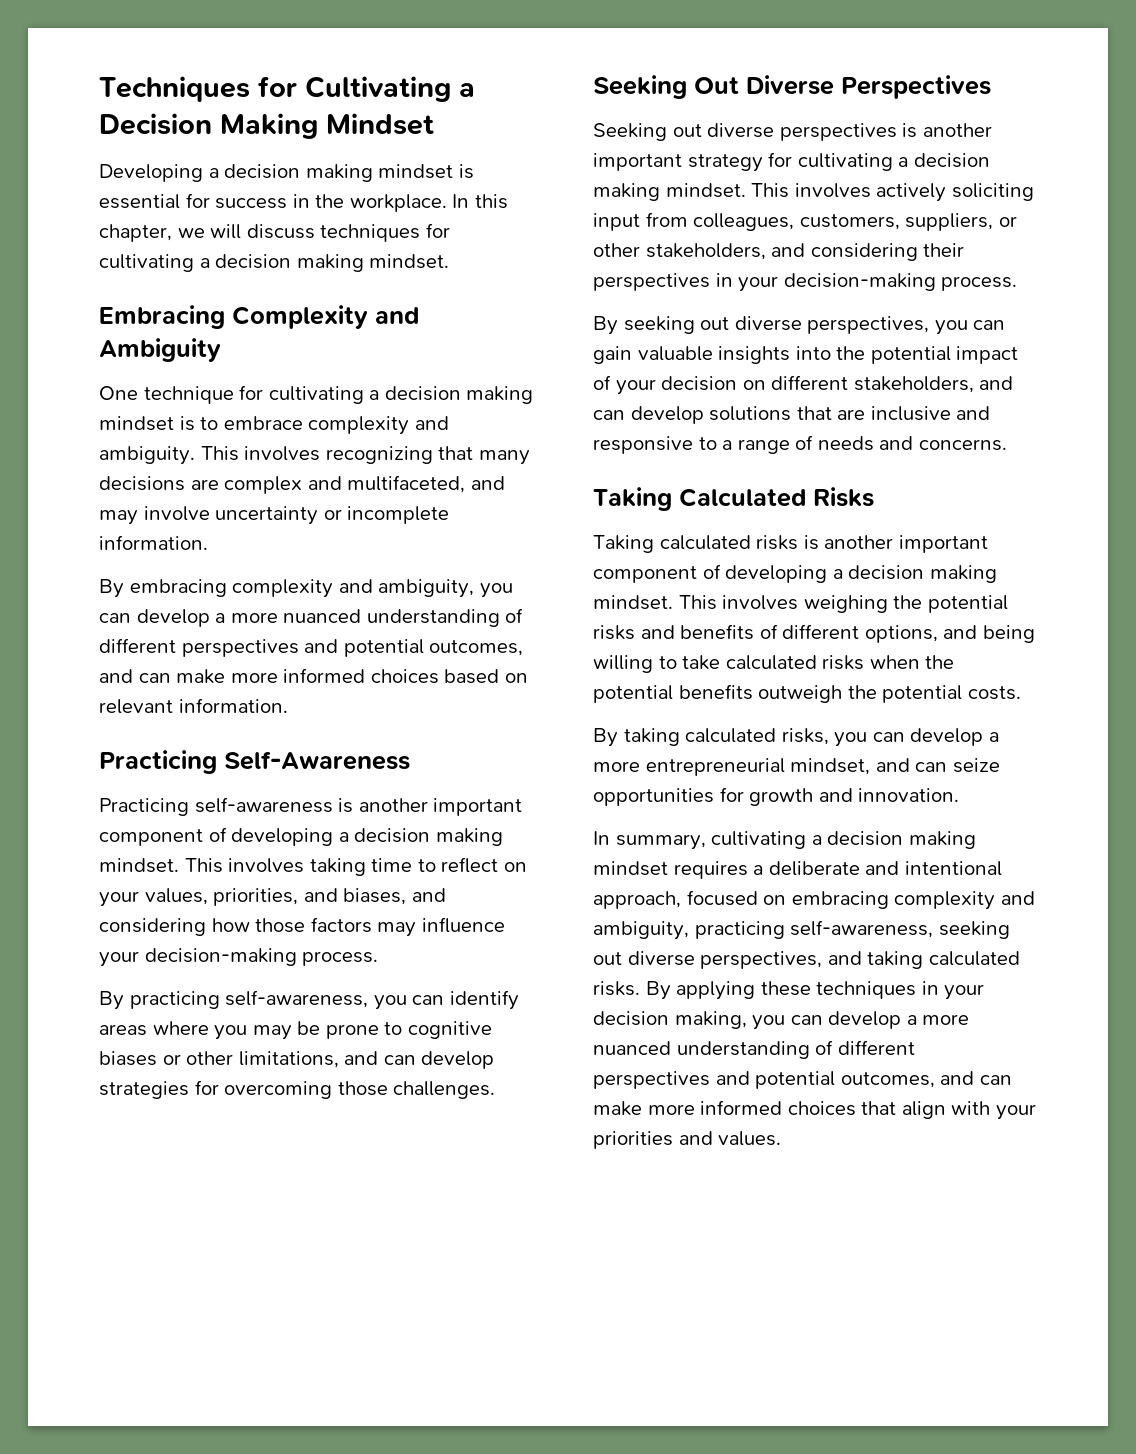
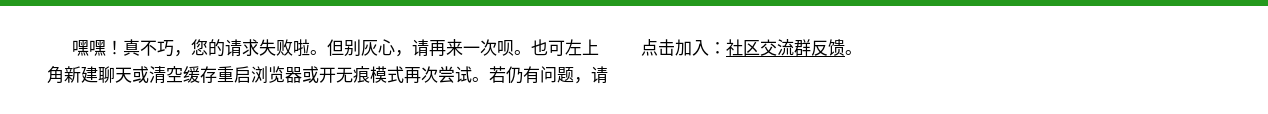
- Techniques for Cultivating a Decision Making Mindset
- Developing a decision making mindset is essential for success in the workplace. In this chapter, we will discuss techniques for cultivating a decision making mindset.
- Embracing Complexity and Ambiguity
- One technique for cultivating a decision making mindset is to embrace complexity and ambiguity. This involves recognizing that many decisions are complex and multifaceted, and may involve uncertainty or incomplete information.
- By embracing complexity and ambiguity, you can develop a more nuanced understanding of different perspectives and potential outcomes, and can make more informed choices based on relevant information.
- Practicing Self-Awareness
- Practicing self-awareness is another important component of developing a decision making mindset. This involves taking time to reflect on your values, priorities, and biases, and considering how those factors may influence your decision-making process.
- By practicing self-awareness, you can identify areas where you may be prone to cognitive biases or other limitations, and can develop strategies for overcoming those challenges.
- Seeking Out Diverse Perspectives
- Seeking out diverse perspectives is another important strategy for cultivating a decision making mindset. This involves actively soliciting input from colleagues, customers, suppliers, or other stakeholders, and considering their perspectives in your decision-making process.
- By seeking out diverse perspectives, you can gain valuable insights into the potential impact of your decision on different stakeholders, and can develop solutions that are inclusive and responsive to a range of needs and concerns.
- Taking Calculated Risks
- Taking calculated risks is another important component of developing a decision making mindset. This involves weighing the potential risks and benefits of different options, and being willing to take calculated risks when the potential benefits outweigh the potential costs.
- By taking calculated risks, you can develop a more entrepreneurial mindset, and can seize opportunities for growth and innovation.
- In summary, cultivating a decision making mindset requires a deliberate and intentional approach, focused on embracing complexity and ambiguity, practicing self-awareness, seeking out diverse perspectives, and taking calculated risks. By applying these techniques in your decision making, you can develop a more nuanced understanding of different perspectives and potential outcomes, and can make more informed choices that align with your priorities and values.
+ 嘿嘿！真不巧，您的请求失败啦。但别灰心，请再来一次呗。也可左上角新建聊天或清空缓存重启浏览器或开无痕模式再次尝试。若仍有问题，请点击加入：社区交流群反馈。

